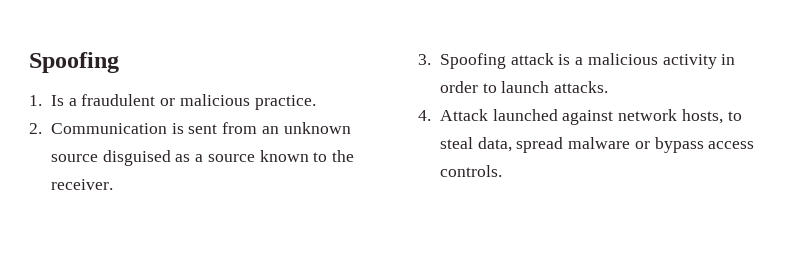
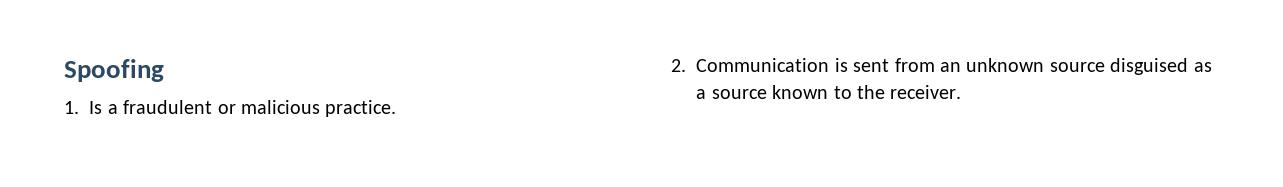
- 3. Spoofing attack is a malicious activity in order to launch attacks.
- 4. Attack launched against network hosts, to steal data, spread malware or bypass access controls.

